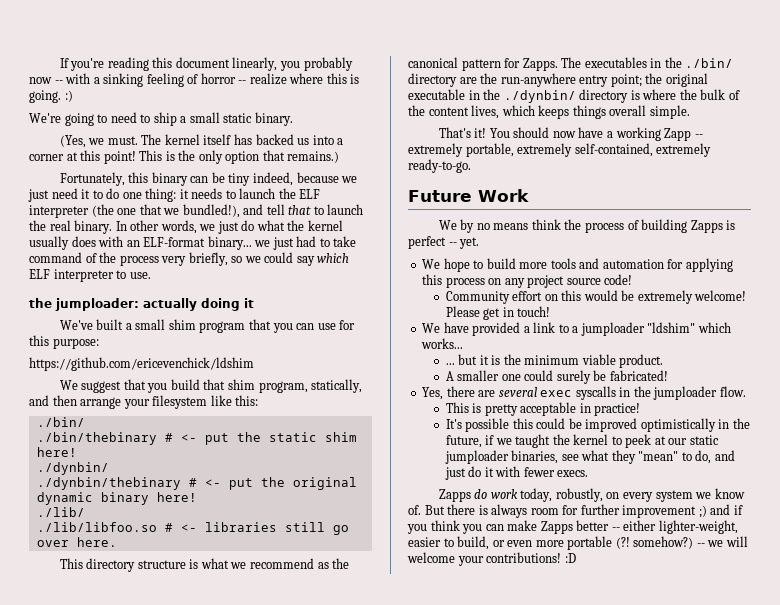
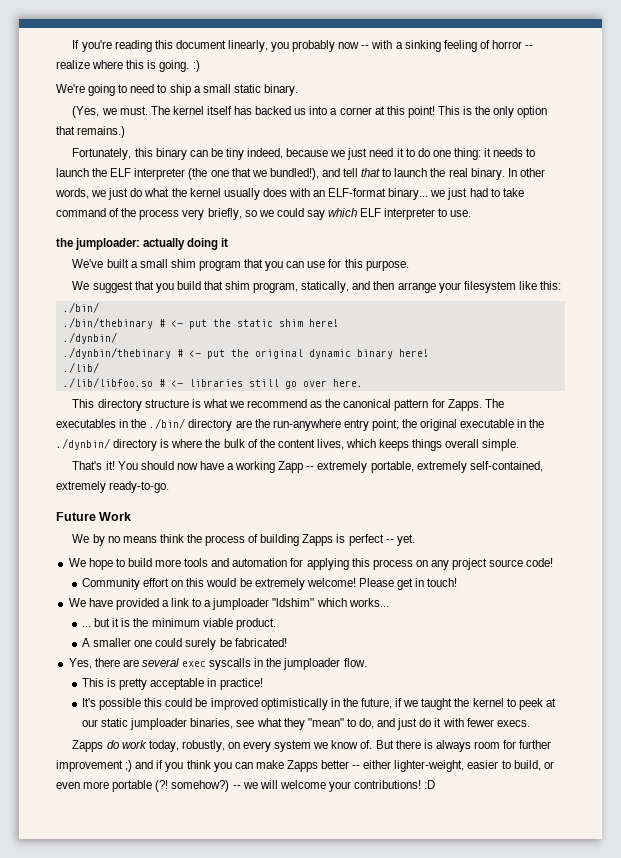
- We've built a small shim program that you can use for this purpose:
- https://github.com/ericevenchick/ldshim
+ We've built a small shim program that you can use for this purpose.

